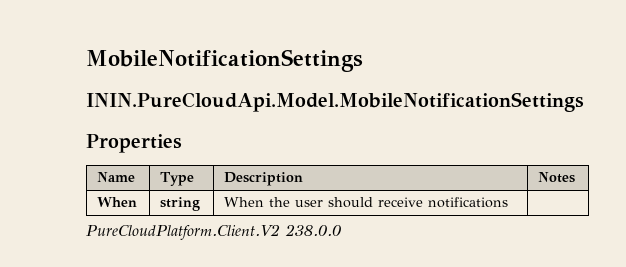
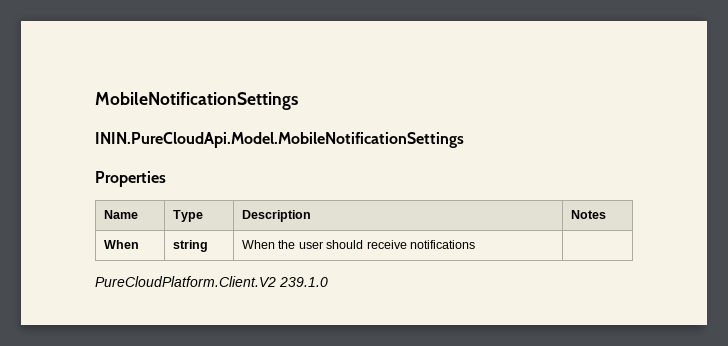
- PureCloudPlatform.Client.V2 238.0.0
+ PureCloudPlatform.Client.V2 239.1.0

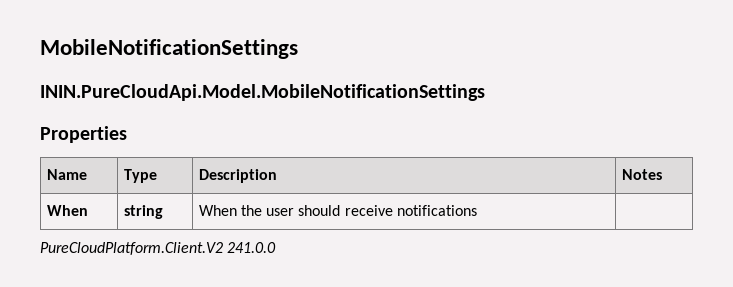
- PureCloudPlatform.Client.V2 239.1.0
+ PureCloudPlatform.Client.V2 241.0.0

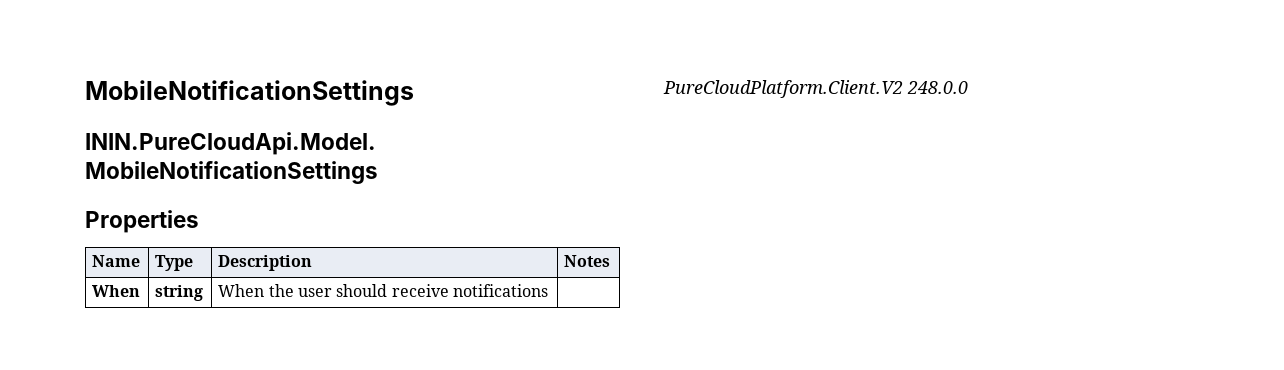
- PureCloudPlatform.Client.V2 241.0.0
+ PureCloudPlatform.Client.V2 248.0.0

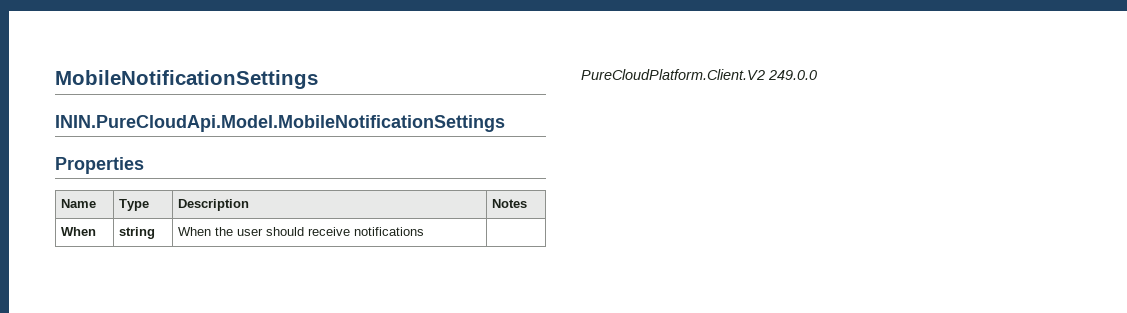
- PureCloudPlatform.Client.V2 248.0.0
+ PureCloudPlatform.Client.V2 249.0.0

